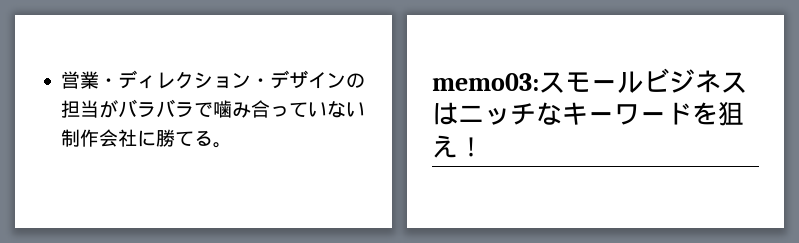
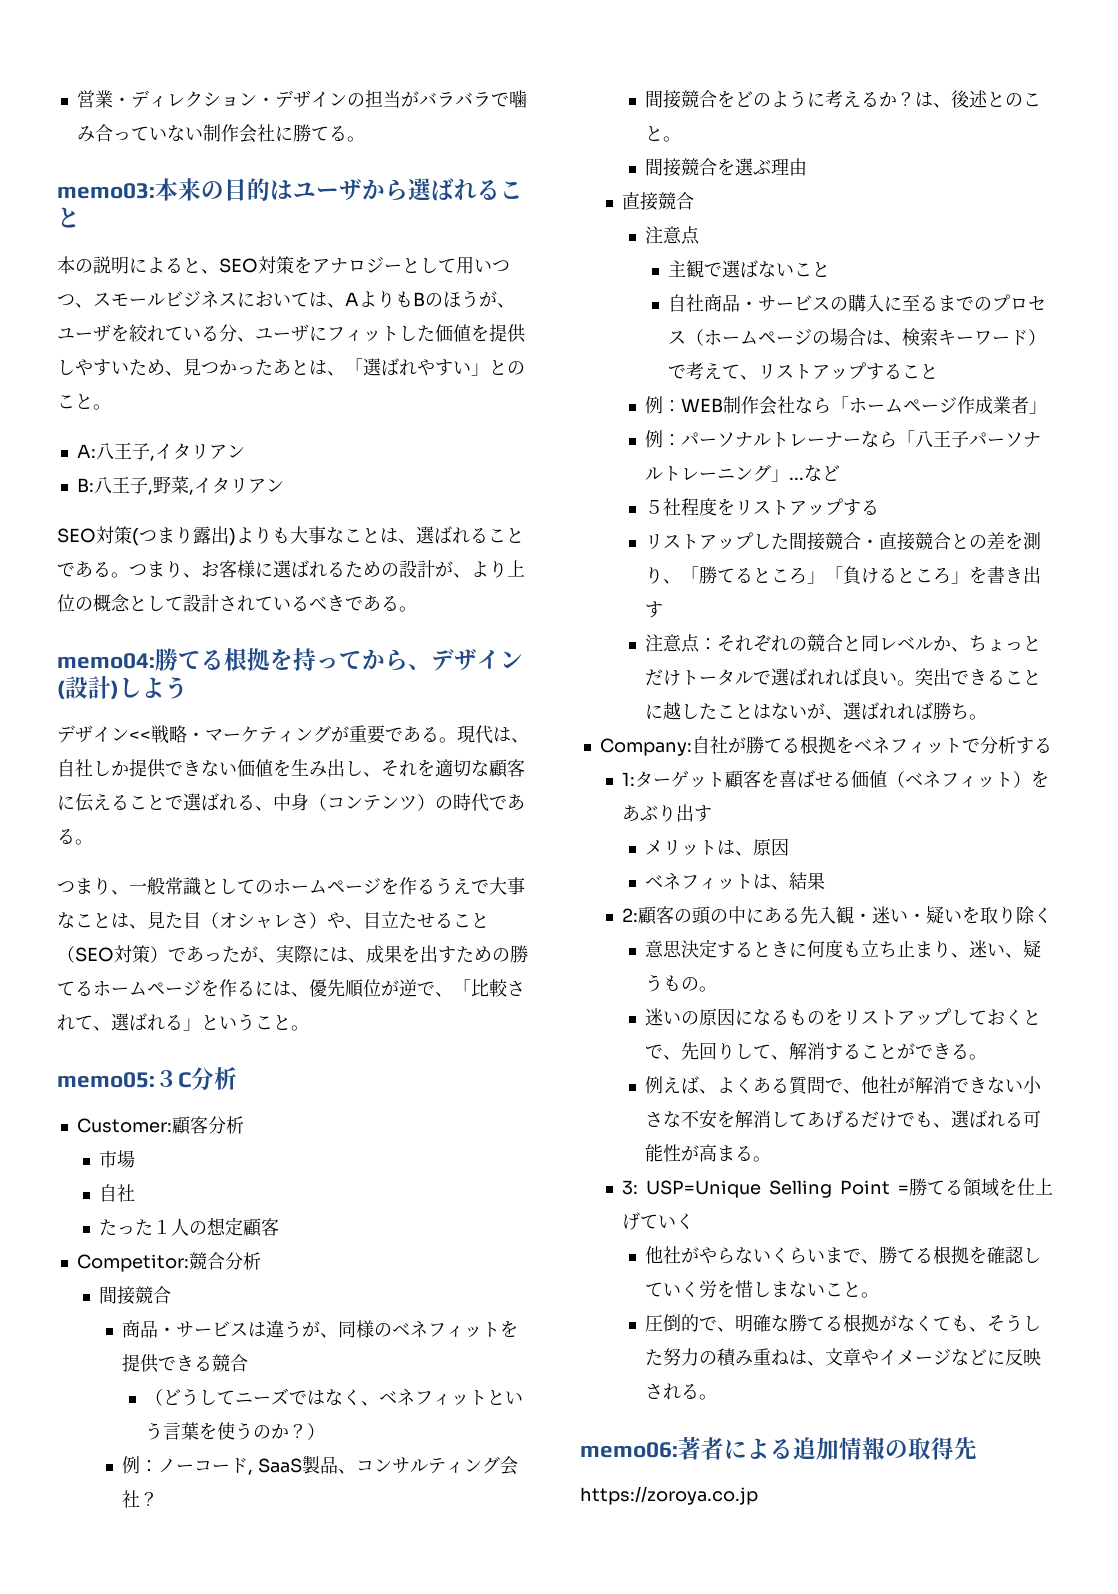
- memo03:スモールビジネスはニッチなキーワードを狙え！
+ memo03:本来の目的はユーザから選ばれること
+ 本の説明によると、SEO対策をアナロジーとして用いつつ、スモールビジネスにおいては、AよりもBのほうが、ユーザを絞れている分、ユーザにフィットした価値を提供しやすいため、見つかったあとは、「選ばれやすい」とのこと。
+ A:八王子,イタリアン
+ B:八王子,野菜,イタリアン
+ SEO対策(つまり露出)よりも大事なことは、選ばれることである。つまり、お客様に選ばれるための設計が、より上位の概念として設計されているべきである。
+ memo04:勝てる根拠を持ってから、デザイン(設計)しよう
+ デザイン<<戦略・マーケティングが重要である。現代は、自社しか提供できない価値を生み出し、それを適切な顧客に伝えることで選ばれる、中身（コンテンツ）の時代である。
+ つまり、一般常識としてのホームページを作るうえで大事なことは、見た目（オシャレさ）や、目立たせること（SEO対策）であったが、実際には、成果を出すための勝てるホームページを作るには、優先順位が逆で、「比較されて、選ばれる」ということ。
+ memo05:３C分析
+ Customer:顧客分析
+ 市場
+ 自社
+ たった１人の想定顧客
+ Competitor:競合分析
+ 間接競合
+ 商品・サービスは違うが、同様のベネフィットを提供できる競合
+ （どうしてニーズではなく、ベネフィットという言葉を使うのか？）
+ 例：ノーコード, SaaS製品、コンサルティング会社？
+ 間接競合をどのように考えるか？は、後述とのこと。
+ 間接競合を選ぶ理由
+ 直接競合
+ 注意点
+ 主観で選ばないこと
+ 自社商品・サービスの購入に至るまでのプロセス（ホームページの場合は、検索キーワード）で考えて、リストアップすること
+ 例：WEB制作会社なら「ホームページ作成業者」
+ 例：パーソナルトレーナーなら「八王子パーソナルトレーニング」...など
+ ５社程度をリストアップする
+ リストアップした間接競合・直接競合との差を測り、「勝てるところ」「負けるところ」を書き出す
+ 注意点：それぞれの競合と同レベルか、ちょっとだけトータルで選ばれれば良い。突出できることに越したことはないが、選ばれれば勝ち。
+ Company:自社が勝てる根拠をベネフィットで分析する
+ 1:ターゲット顧客を喜ばせる価値（ベネフィット）をあぶり出す
+ メリットは、原因
+ ベネフィットは、結果
+ 2:顧客の頭の中にある先入観・迷い・疑いを取り除く
+ 意思決定するときに何度も立ち止まり、迷い、疑うもの。
+ 迷いの原因になるものをリストアップしておくとで、先回りして、解消することができる。
+ 例えば、よくある質問で、他社が解消できない小さな不安を解消してあげるだけでも、選ばれる可能性が高まる。
+ 3: USP=Unique Selling Point =勝てる領域を仕上げていく
+ 他社がやらないくらいまで、勝てる根拠を確認していく労を惜しまないこと。
+ 圧倒的で、明確な勝てる根拠がなくても、そうした努力の積み重ねは、文章やイメージなどに反映される。
+ memo06:著者による追加情報の取得先
+ https://zoroya.co.jp

